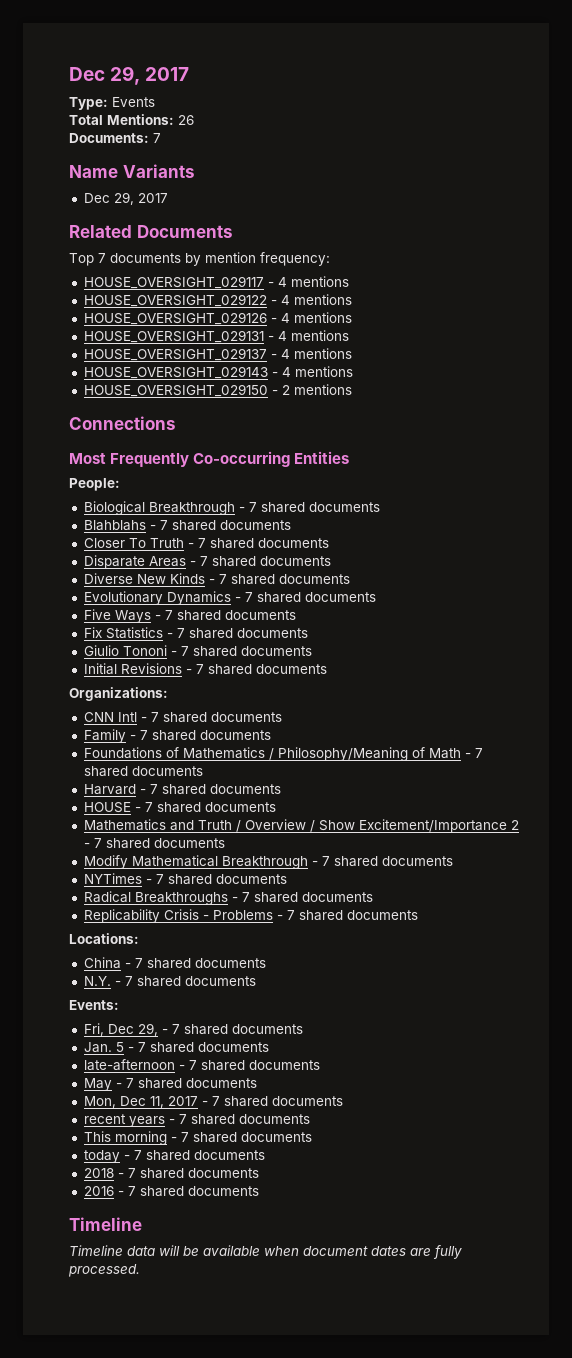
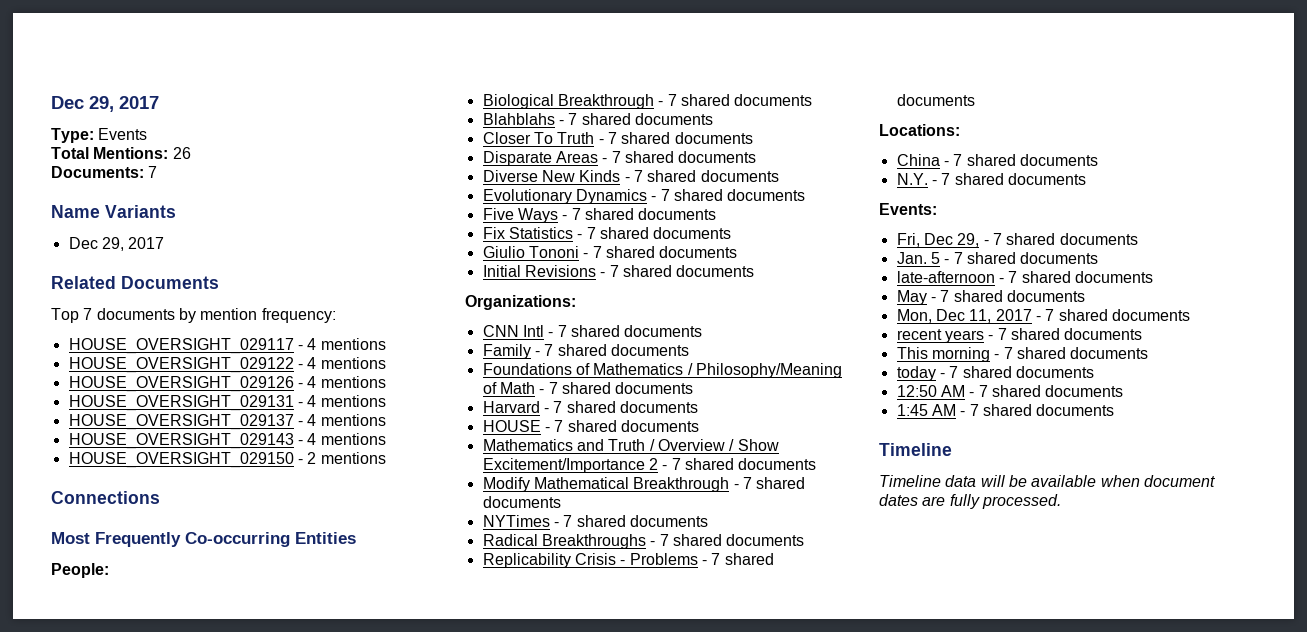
- 2018 - 7 shared documents
- 2016 - 7 shared documents
+ 12:50 AM - 7 shared documents
+ 1:45 AM - 7 shared documents

